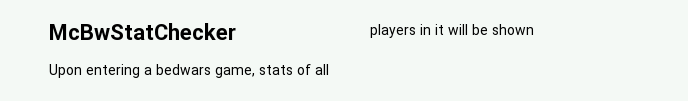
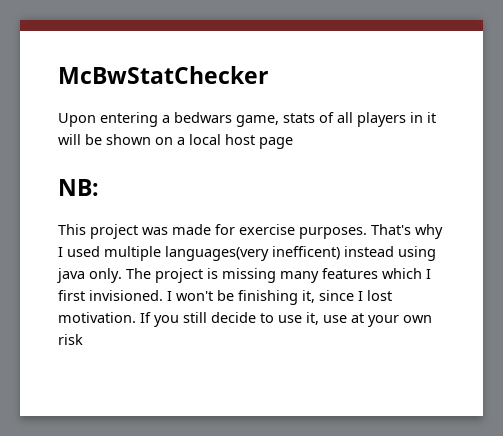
- Upon entering a bedwars game, stats of all players in it will be shown
+ Upon entering a bedwars game, stats of all players in it will be shown on a local host page
+ NB:
+ This project was made for exercise purposes. That's why I used multiple languages(very inefficent) instead using java only. The project is missing many features which I first invisioned. I won't be finishing it, since I lost motivation. If you still decide to use it, use at your own risk

